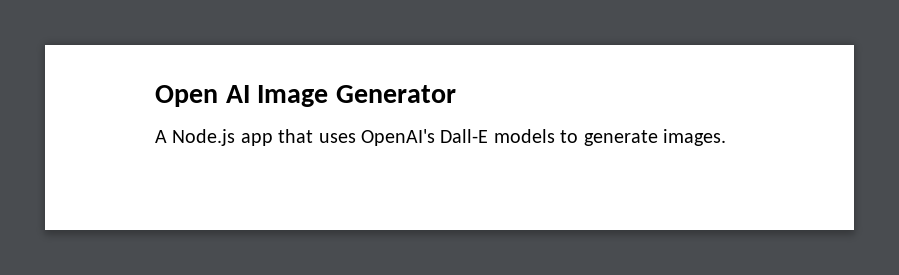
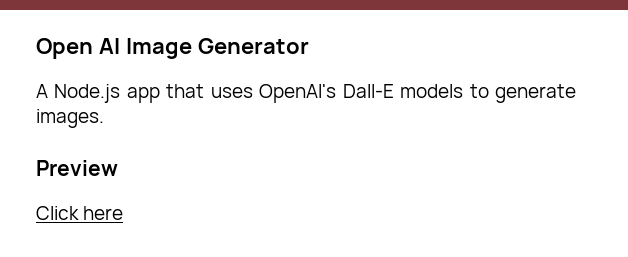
+ Preview
+ Click here

